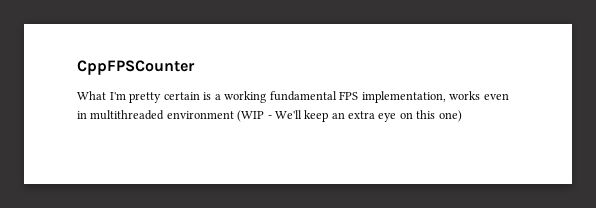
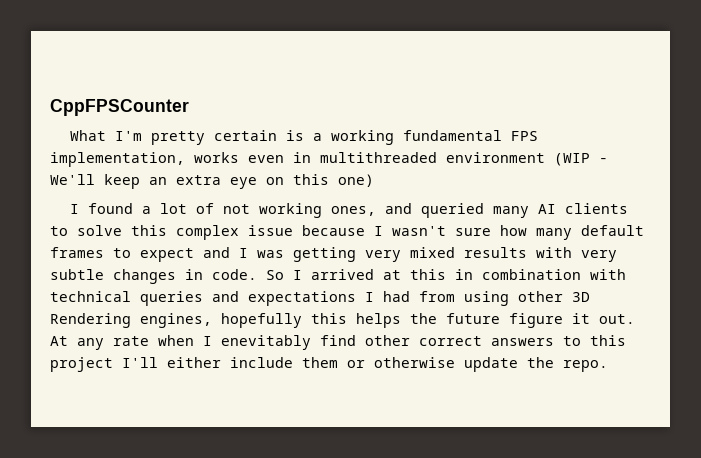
+ I found a lot of not working ones, and queried many AI clients to solve this complex issue because I wasn't sure how many default frames to expect and I was getting very mixed results with very subtle changes in code. So I arrived at this in combination with technical queries and expectations I had from using other 3D Rendering engines, hopefully this helps the future figure it out. At any rate when I enevitably find other correct answers to this project I'll either include them or otherwise update the repo.

